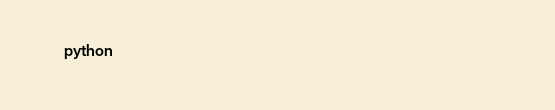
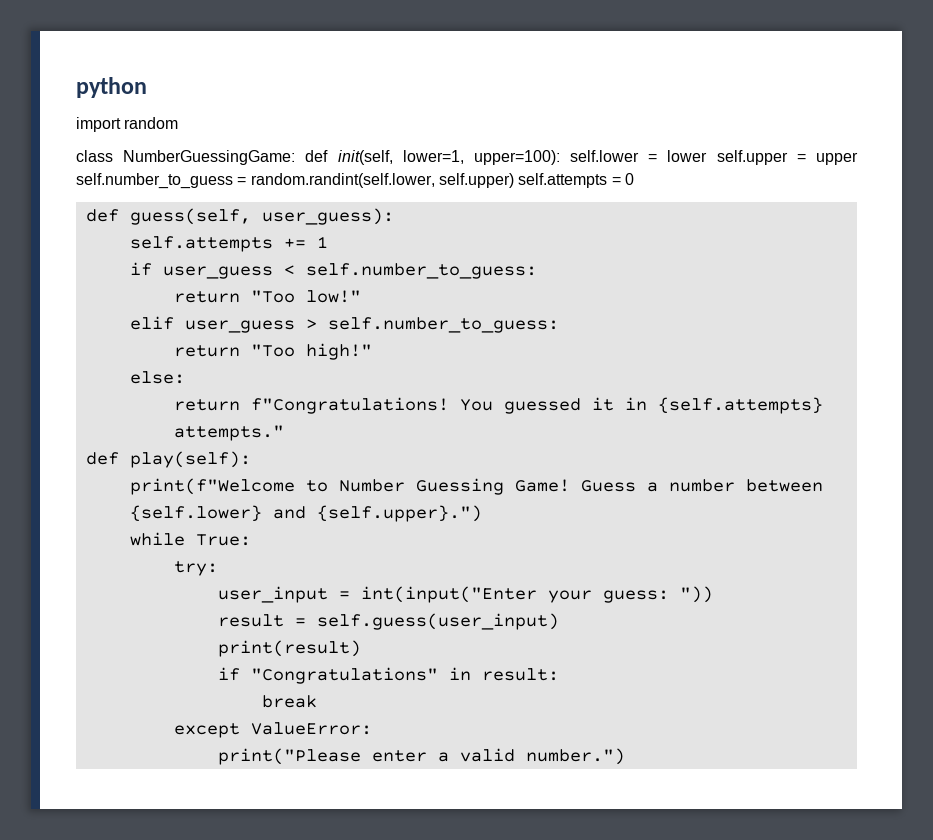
+ import random
+ class NumberGuessingGame: def init(self, lower=1, upper=100): self.lower = lower self.upper = upper self.number_to_guess = random.randint(self.lower, self.upper) self.attempts = 0
+ def guess(self, user_guess):
+ self.attempts += 1
+ if user_guess < self.number_to_guess:
+ return "Too low!"
+ elif user_guess > self.number_to_guess:
+ return "Too high!"
+ else:
+ return f"Congratulations! You guessed it in {self.attempts} attempts."
+ def play(self):
+ print(f"Welcome to Number Guessing Game! Guess a number between {self.lower} and {self.upper}.")
+ while True:
+ try:
+ user_input = int(input("Enter your guess: "))
+ result = self.guess(user_input)
+ print(result)
+ if "Congratulations" in result:
+ break
+ except ValueError:
+ print("Please enter a valid number.")

